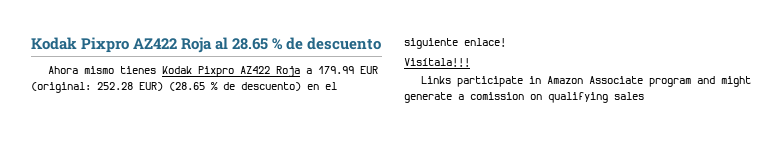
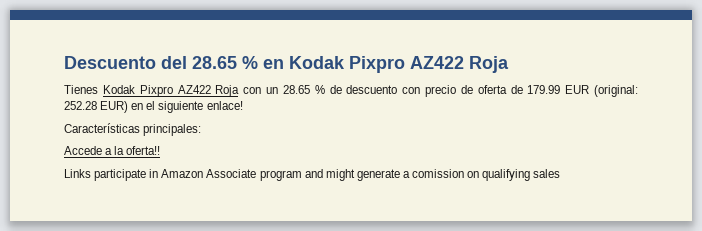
- Kodak Pixpro AZ422 Roja al 28.65 % de descuento
- Ahora mismo tienes Kodak Pixpro AZ422 Roja a 179.99 EUR (original: 252.28 EUR) (28.65 % de descuento) en el siguiente enlace!
+ Descuento del 28.65 % en Kodak Pixpro AZ422 Roja
+ Tienes Kodak Pixpro AZ422 Roja con un 28.65 % de descuento con precio de oferta de 179.99 EUR (original: 252.28 EUR) en el siguiente enlace!
- Visítala!!!
+ Características principales:
+ Accede a la oferta!!

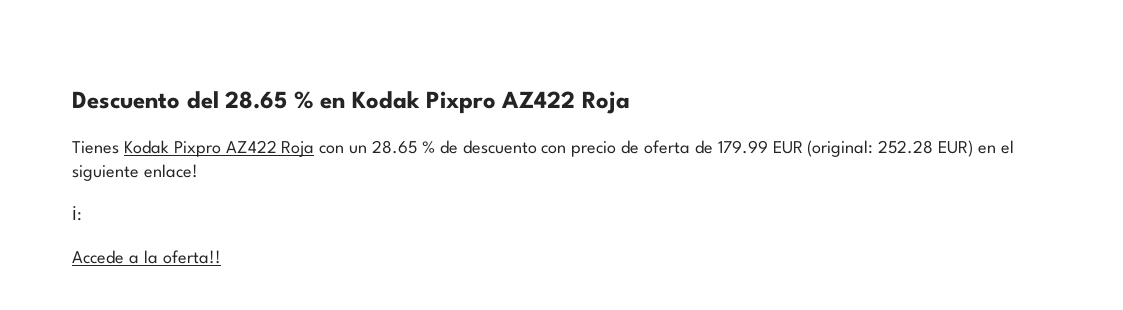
- Características principales:
+ ℹ:
- Links participate in Amazon Associate program and might generate a comission on qualifying sales

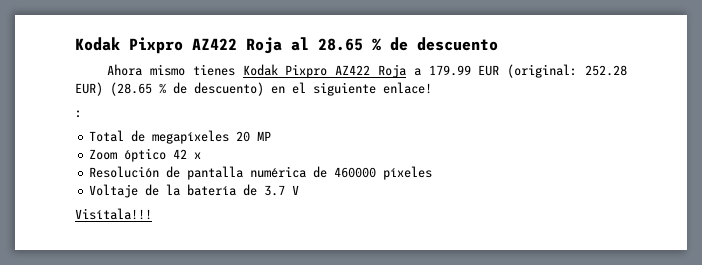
- Descuento del 28.65 % en Kodak Pixpro AZ422 Roja
- Tienes Kodak Pixpro AZ422 Roja con un 28.65 % de descuento con precio de oferta de 179.99 EUR (original: 252.28 EUR) en el siguiente enlace!
+ Kodak Pixpro AZ422 Roja al 28.65 % de descuento
+ Ahora mismo tienes Kodak Pixpro AZ422 Roja a 179.99 EUR (original: 252.28 EUR) (28.65 % de descuento) en el siguiente enlace!
- ℹ:
- Accede a la oferta!!
+ :
+ Total de megapíxeles 20 MP
+ Zoom óptico 42 x
+ Resolución de pantalla numérica de 460000 píxeles
+ Voltaje de la batería de 3.7 V
+ Visítala!!!

